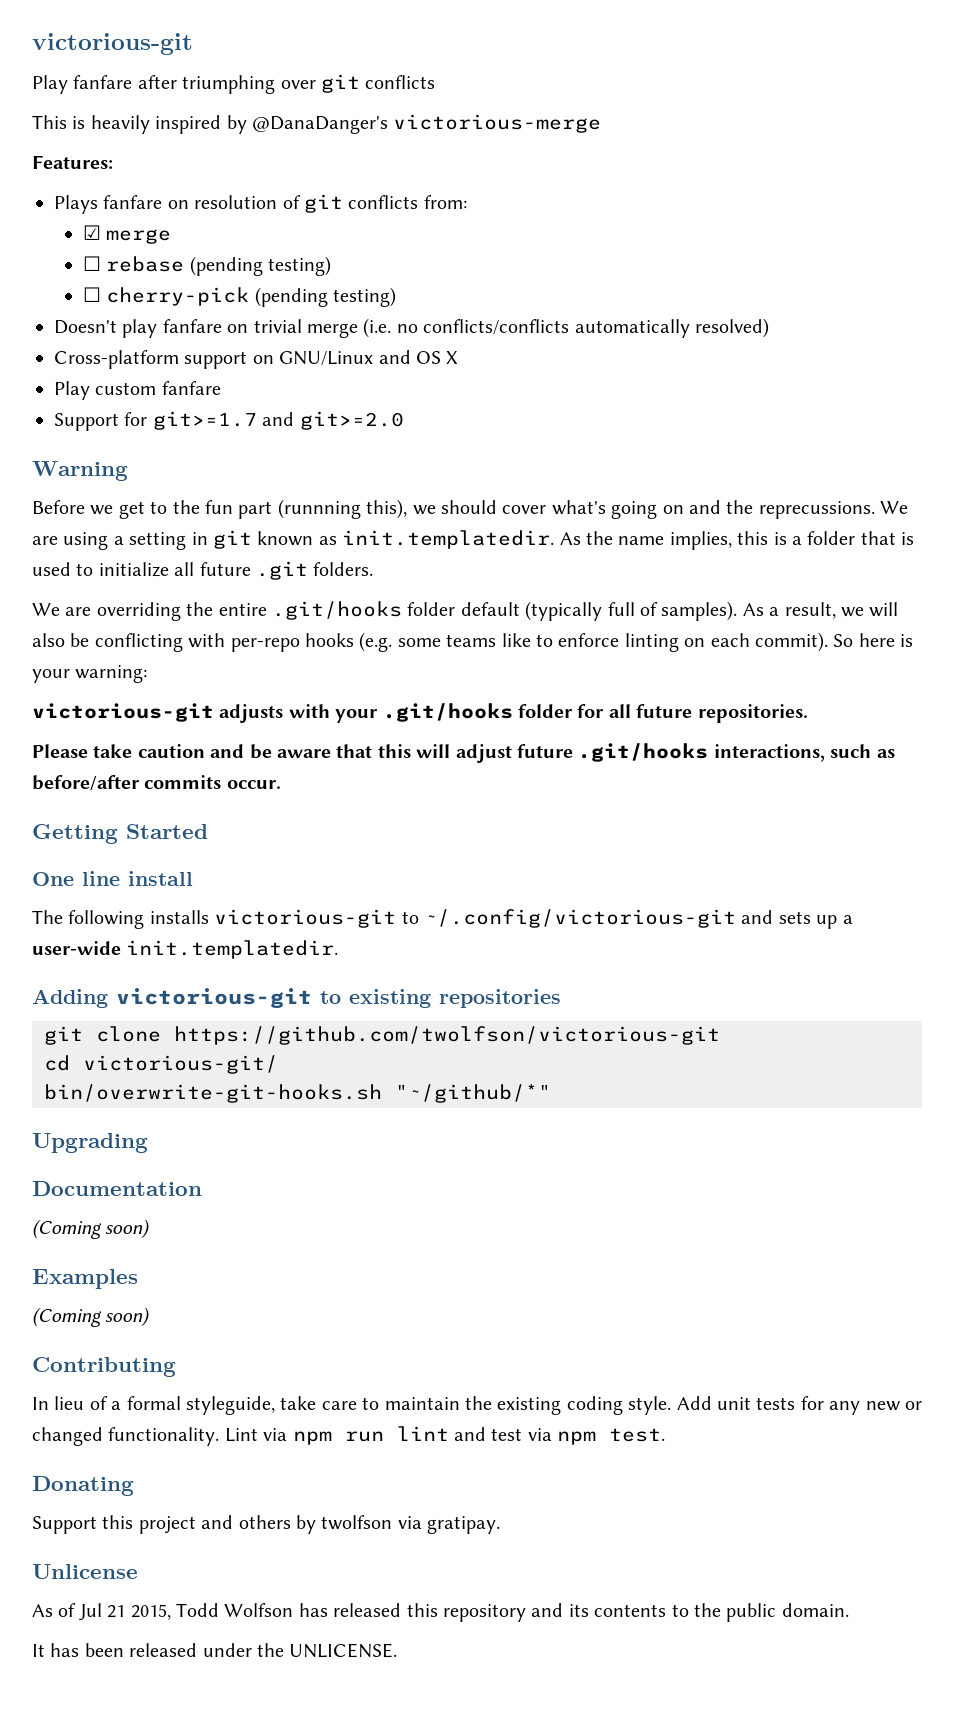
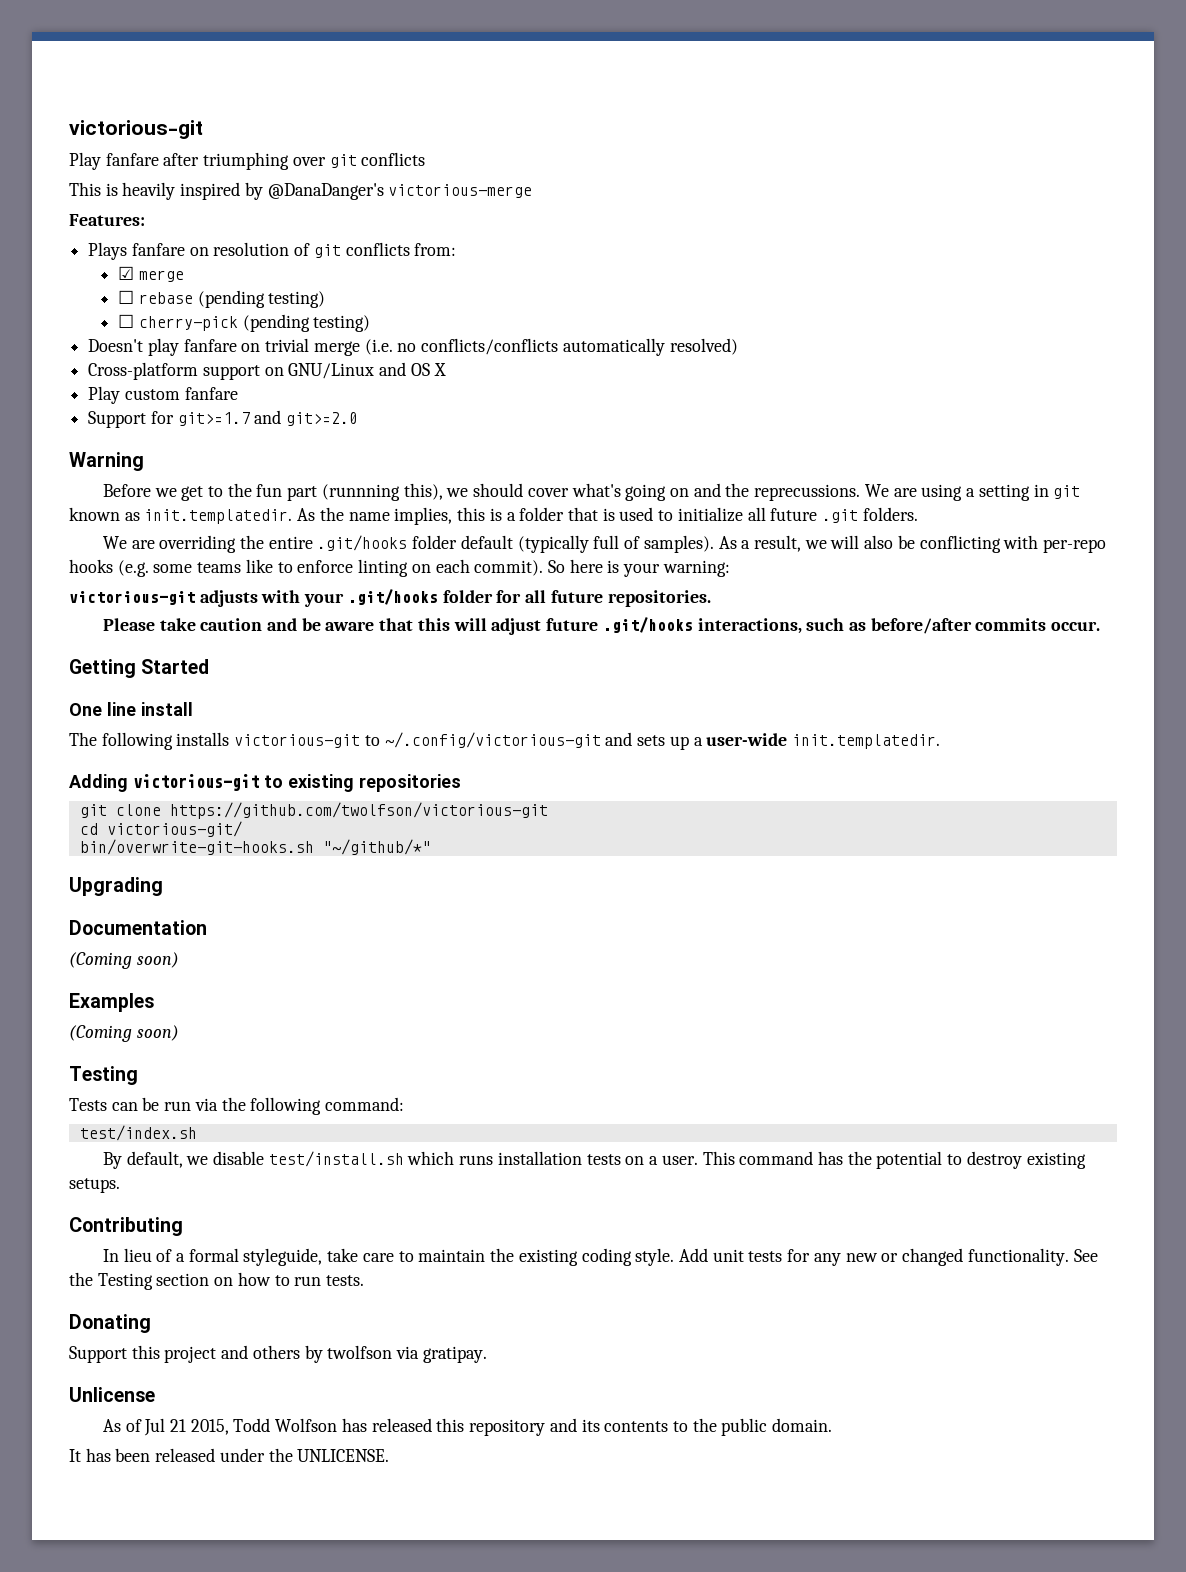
  Examples
  (Coming soon)
+ Testing
+ Tests can be run via the following command:
+ test/index.sh
+ By default, we disable test/install.sh which runs installation tests on a user. This command has the potential to destroy existing setups.
- Lint via npm run lint and test via npm test.
+ See the Testing section on how to run tests.

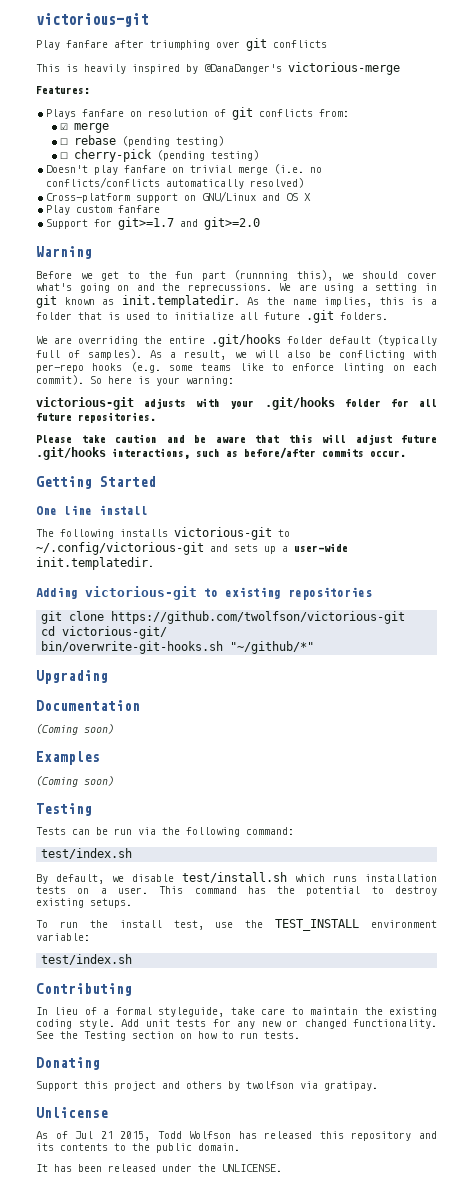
+ To run the install test, use the TEST_INSTALL environment variable:
+ test/index.sh

